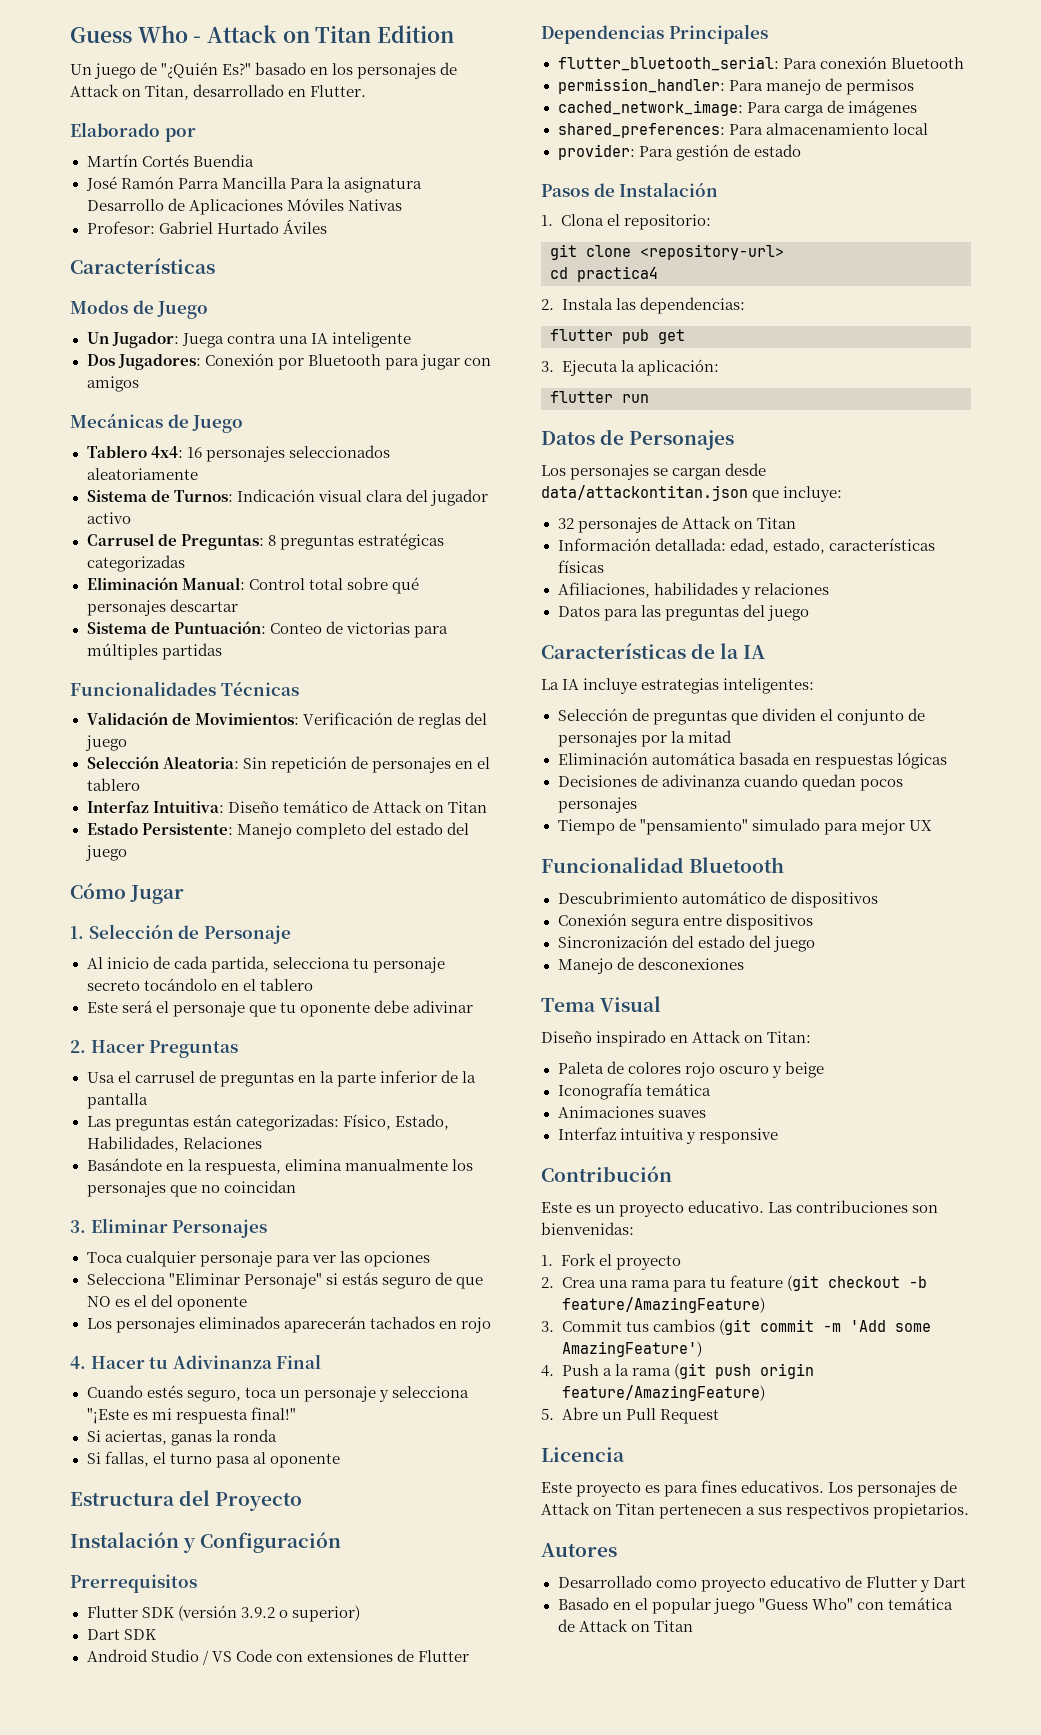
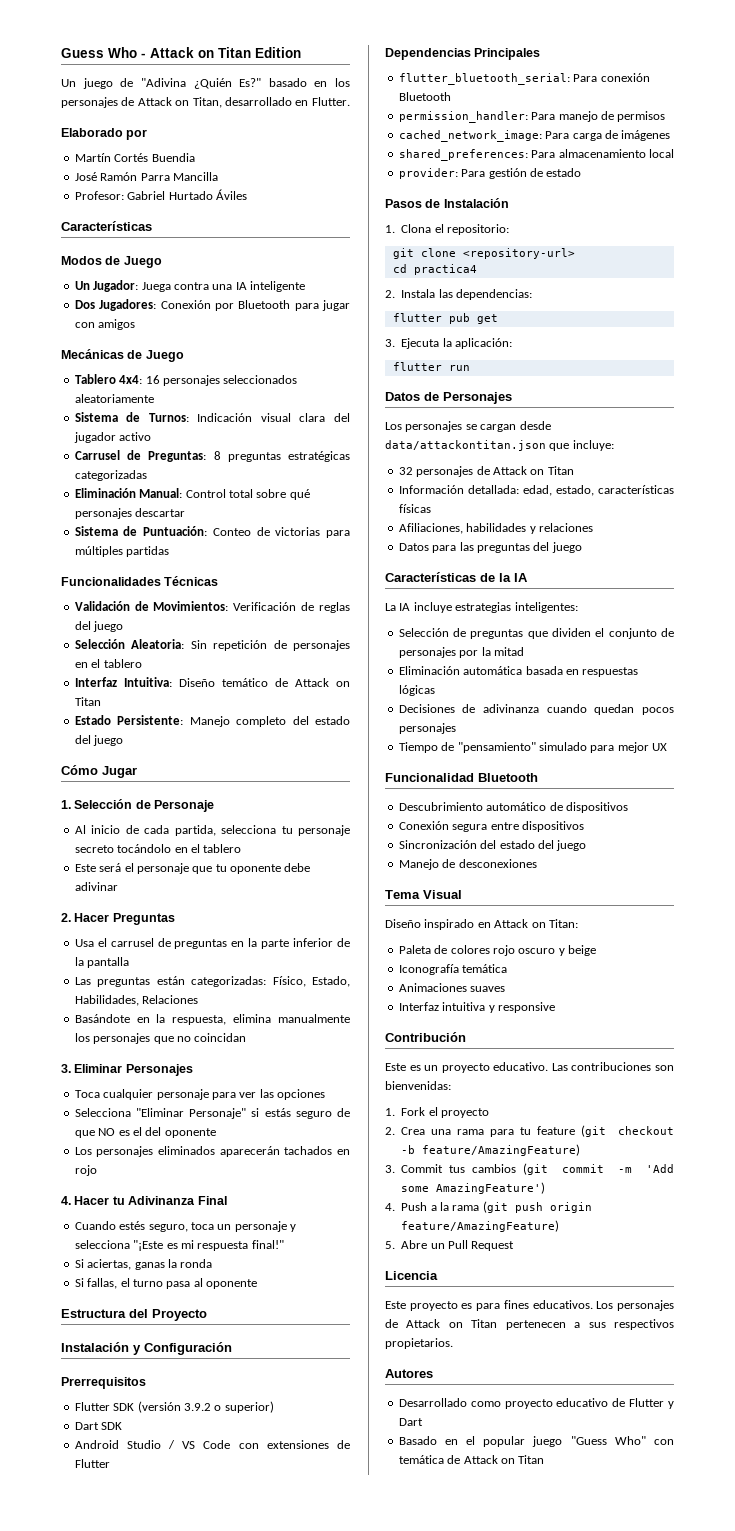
- Un juego de "¿Quién Es?" basado en los personajes de Attack on Titan, desarrollado en Flutter.
+ Un juego de "Adivina ¿Quién Es?" basado en los personajes de Attack on Titan, desarrollado en Flutter.
- José Ramón Parra Mancilla Para la asignatura Desarrollo de Aplicaciones Móviles Nativas
+ José Ramón Parra Mancilla

